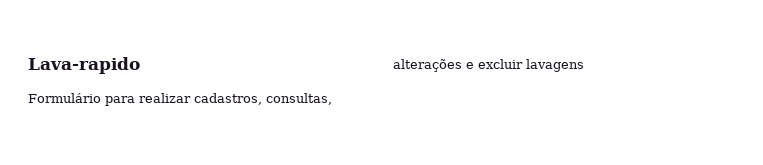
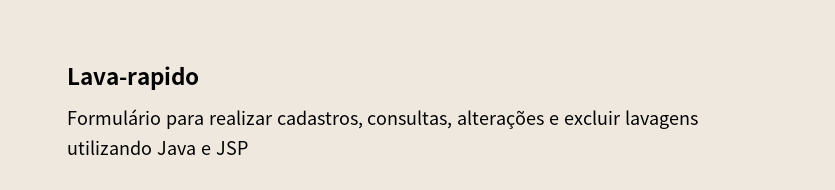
- Formulário para realizar cadastros, consultas, alterações e excluir lavagens
+ Formulário para realizar cadastros, consultas, alterações e excluir lavagens utilizando Java e JSP

